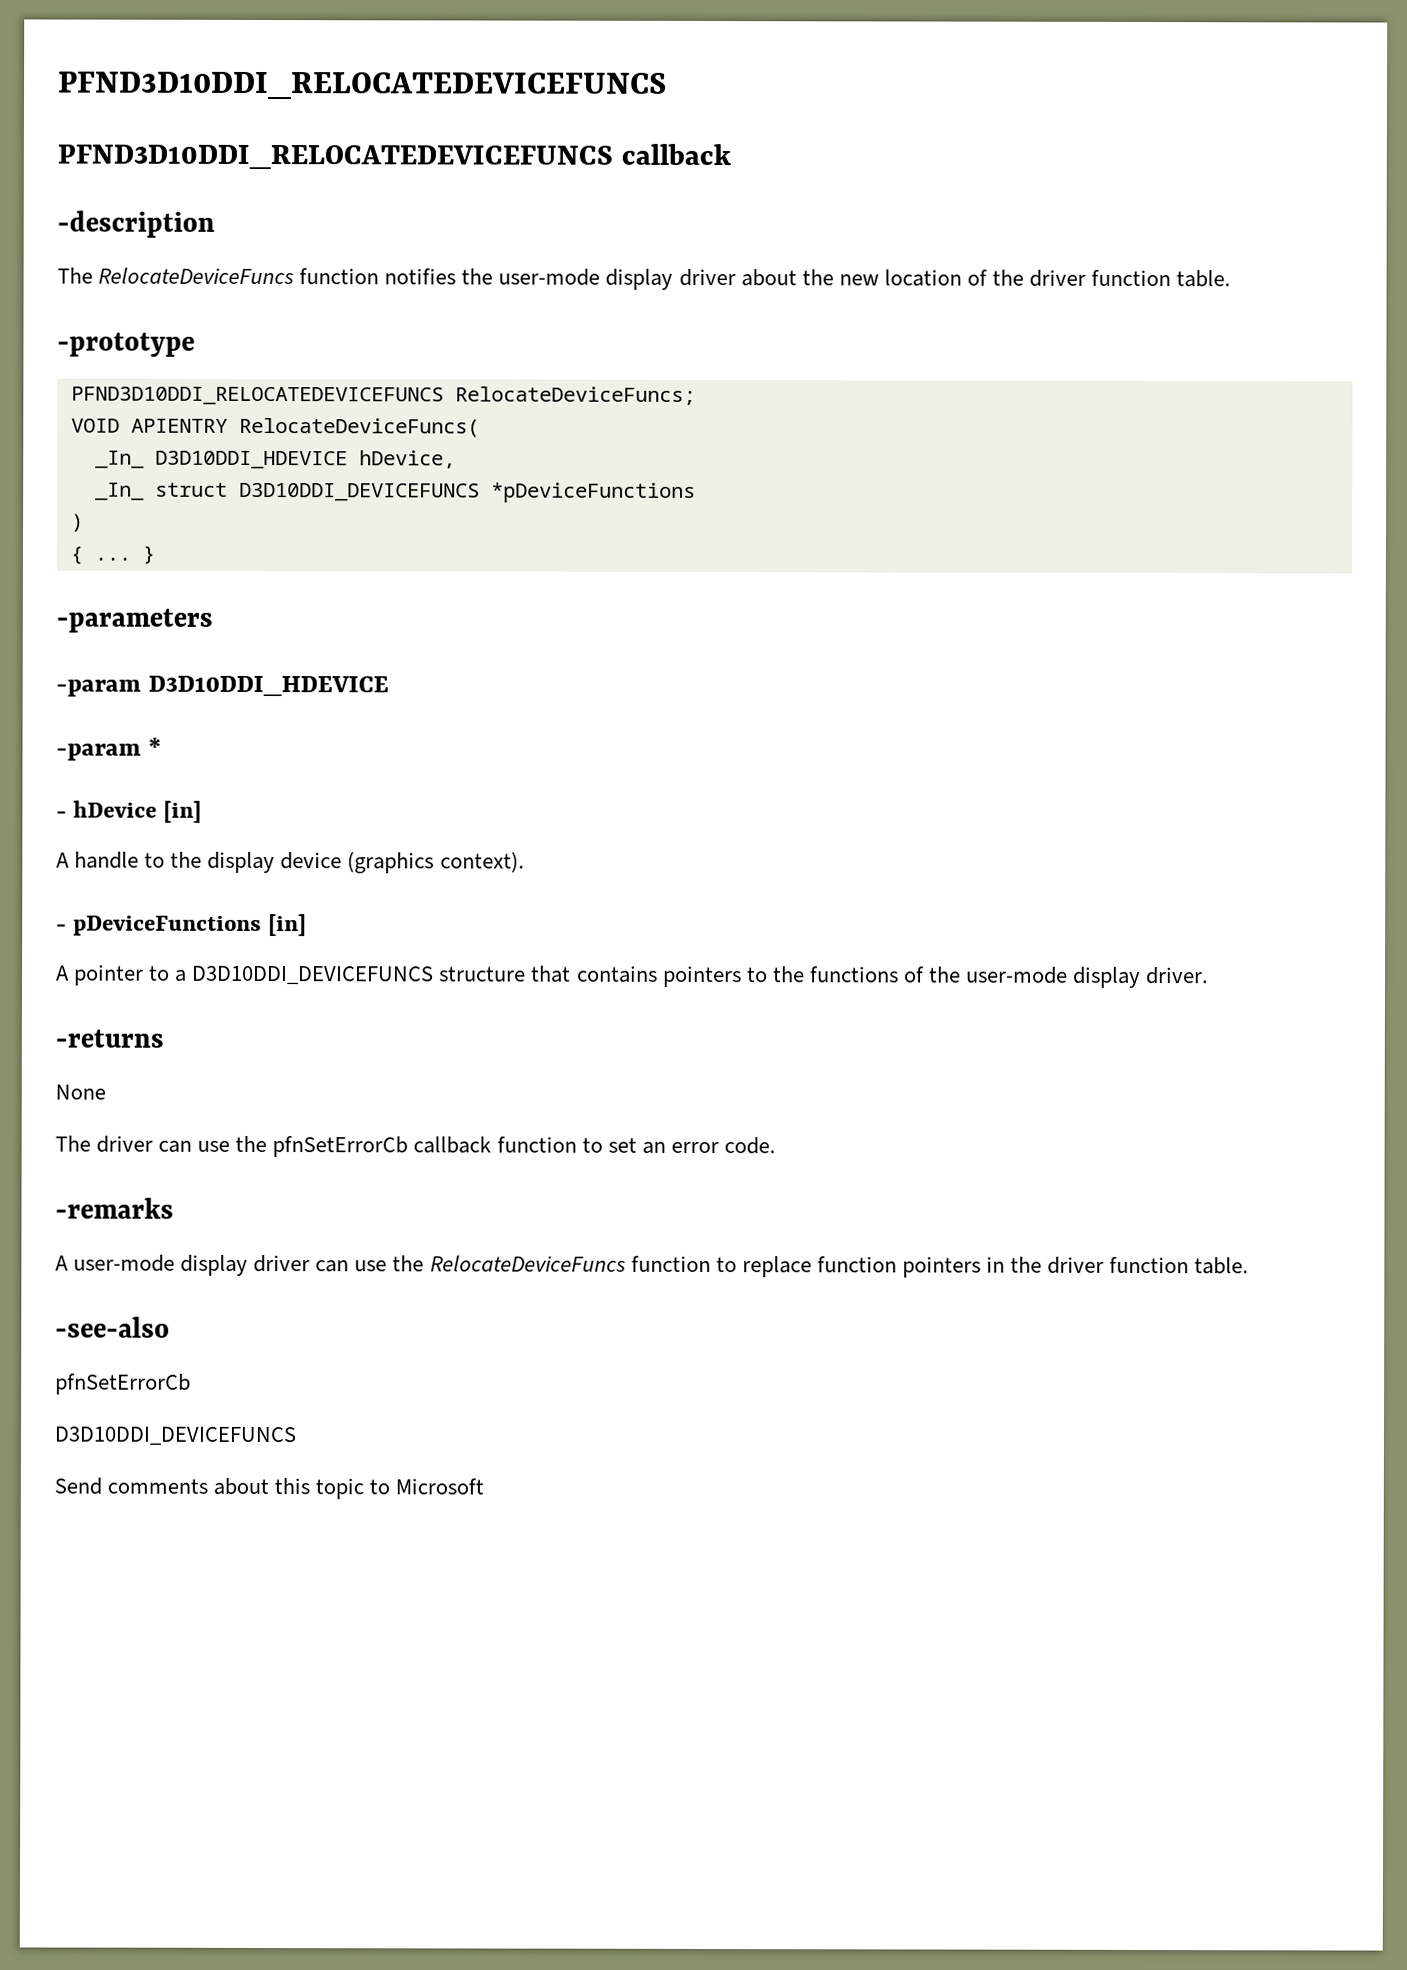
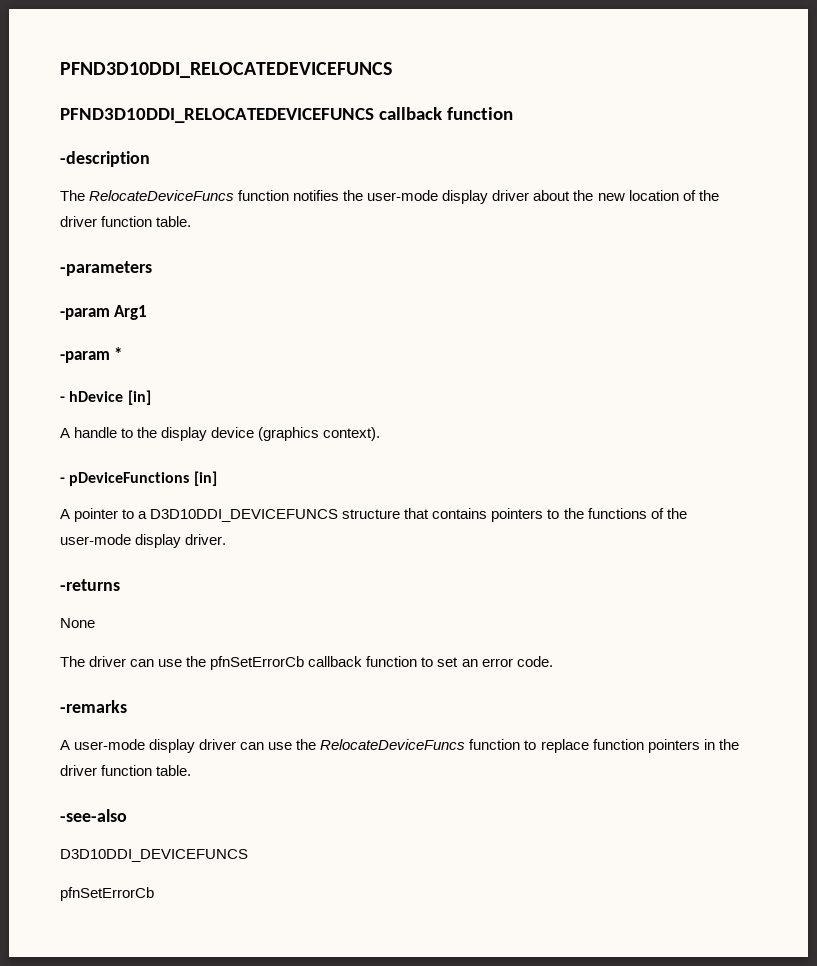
- PFND3D10DDI_RELOCATEDEVICEFUNCS callback
+ PFND3D10DDI_RELOCATEDEVICEFUNCS callback function
- -prototype
- PFND3D10DDI_RELOCATEDEVICEFUNCS RelocateDeviceFuncs;
- VOID APIENTRY RelocateDeviceFuncs(
- _In_ D3D10DDI_HDEVICE hDevice,
- _In_ struct D3D10DDI_DEVICEFUNCS *pDeviceFunctions
- )
- { ... }
- -param D3D10DDI_HDEVICE
+ -param Arg1
  -see-also
+ D3D10DDI_DEVICEFUNCS
  pfnSetErrorCb
- D3D10DDI_DEVICEFUNCS
- Send comments about this topic to Microsoft

